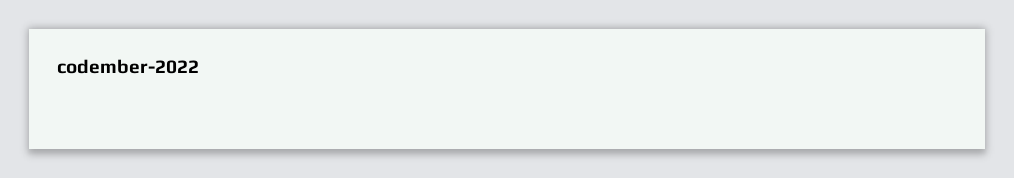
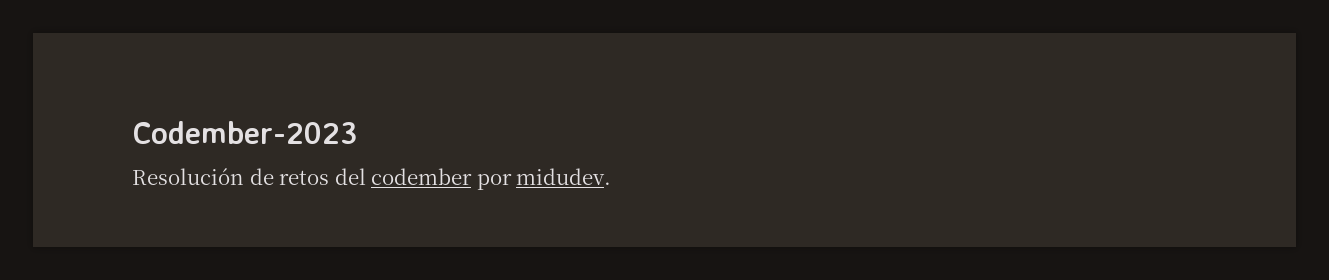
- codember-2022
+ Codember-2023
+ Resolución de retos del codember por midudev.

